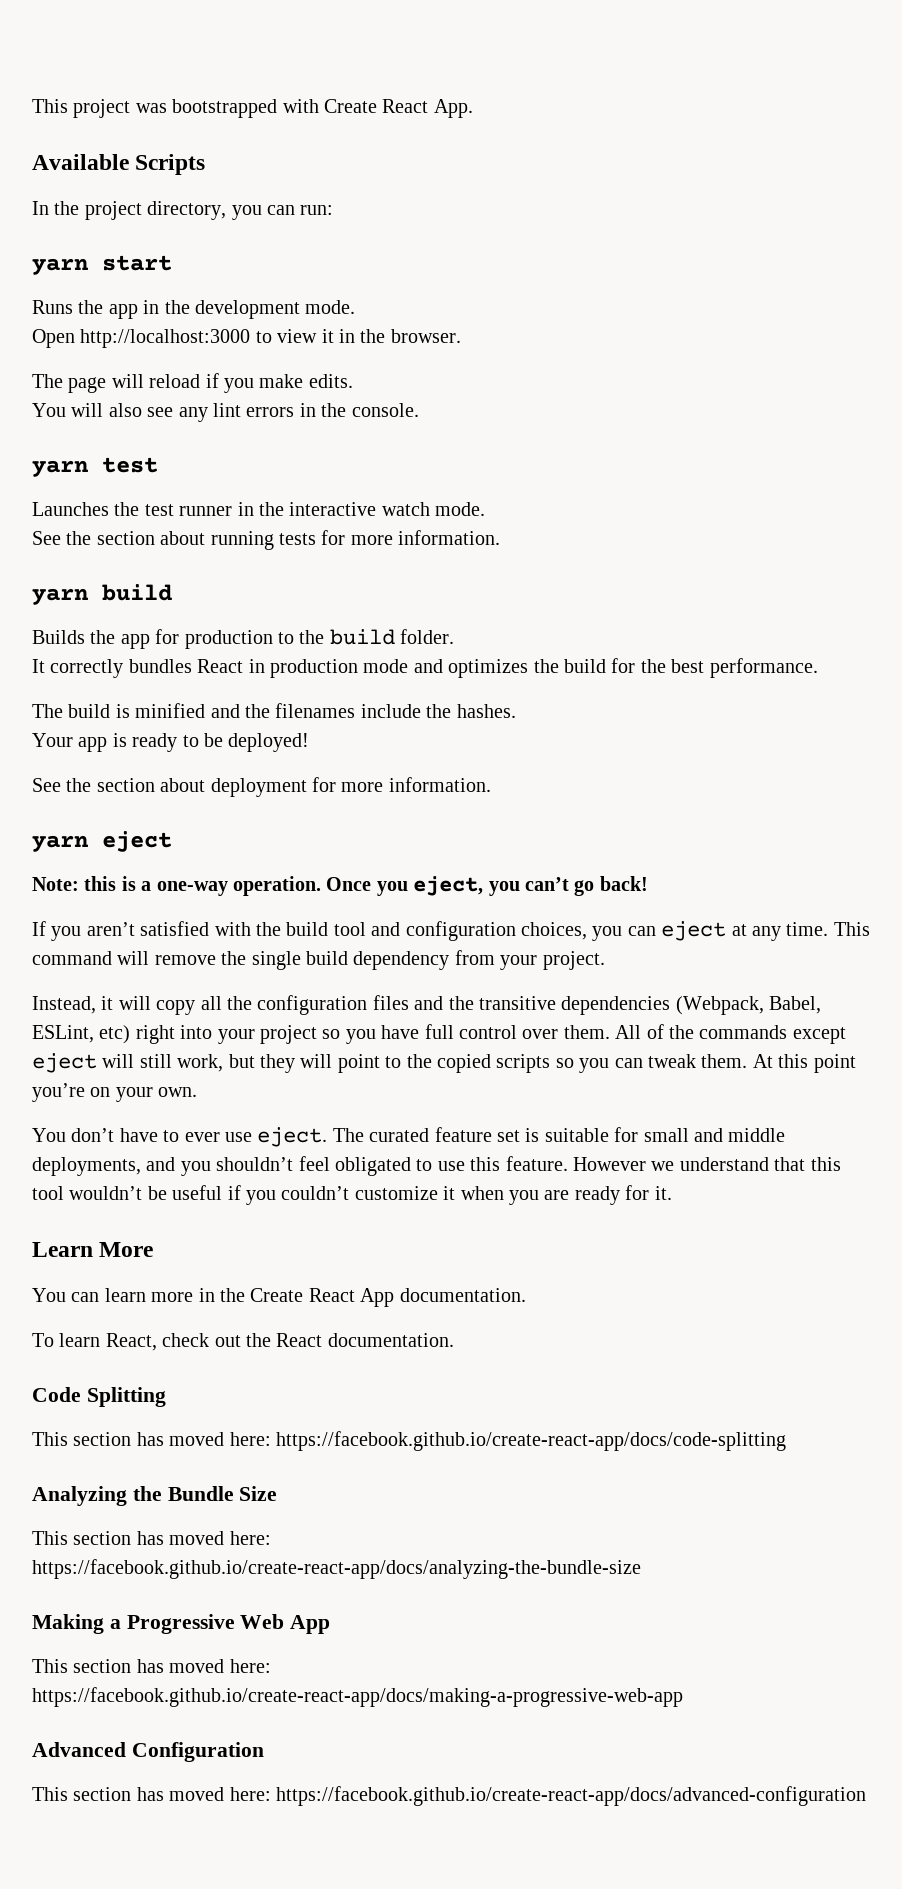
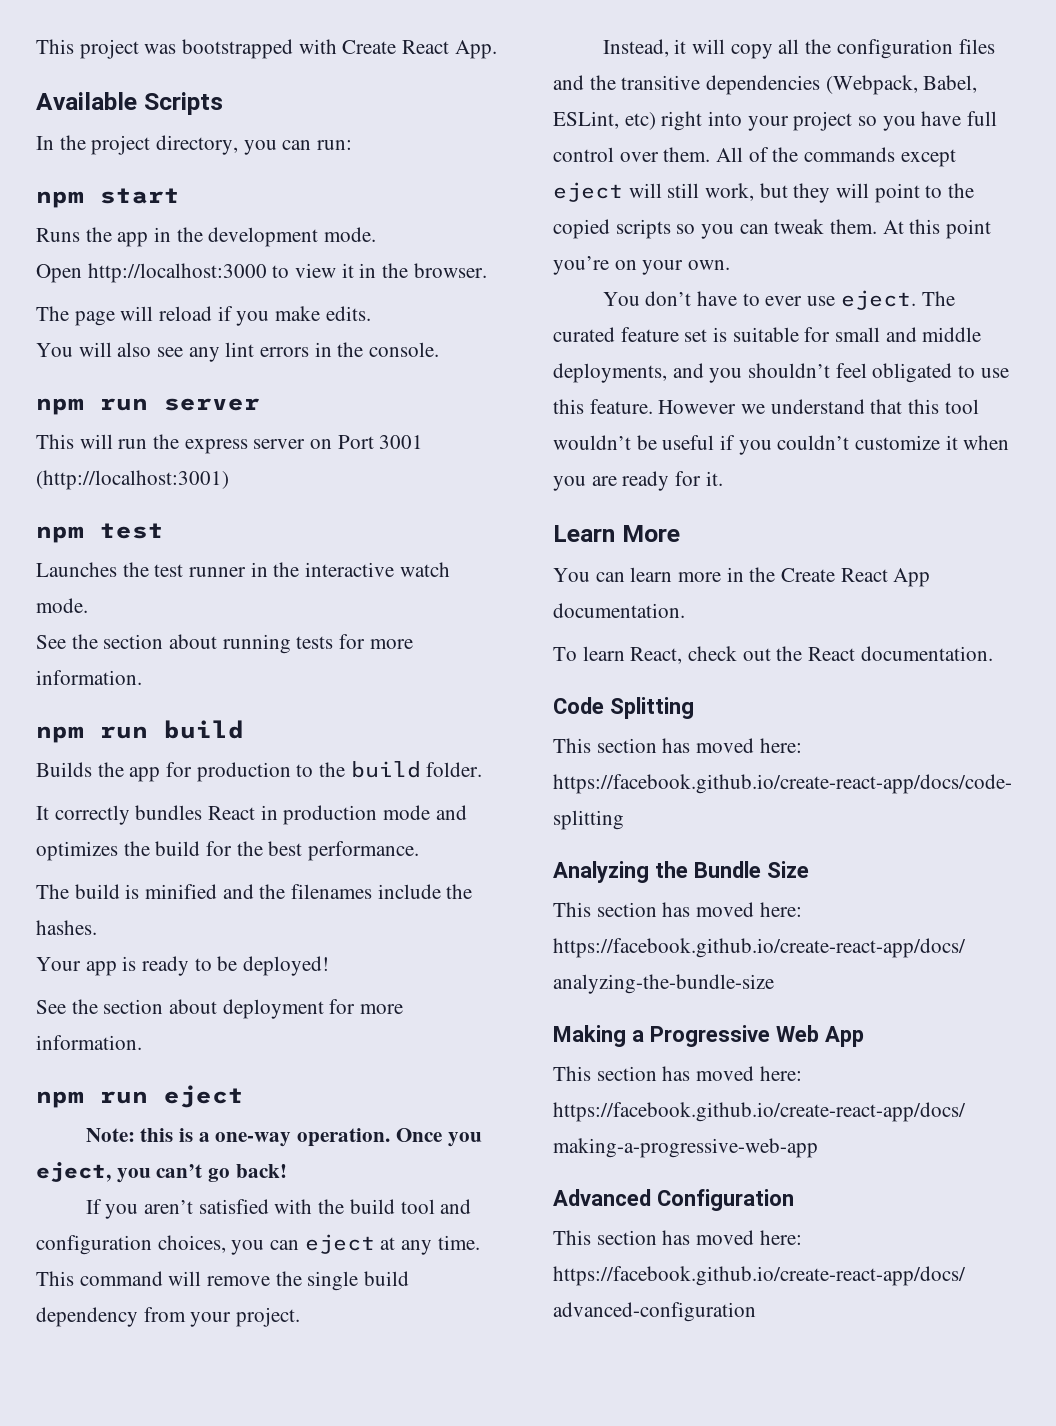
- yarn start
+ npm start
- yarn test
+ npm run server
+ This will run the express server on Port 3001 (http://localhost:3001)
+ npm test
- yarn build
+ npm run build
- yarn eject
+ npm run eject

